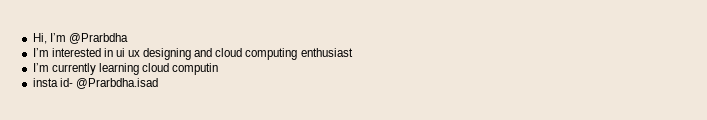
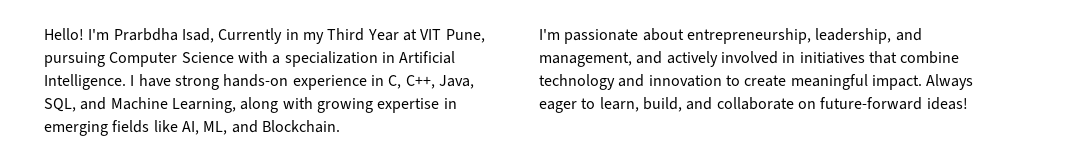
- Hi, I’m @Prarbdha
- I’m interested in ui ux designing and cloud computing enthusiast
- I’m currently learning cloud computin
- insta id- @Prarbdha.isad
+ Hello! I'm Prarbdha Isad, Currently in my Third Year at VIT Pune, pursuing Computer Science with a specialization in Artificial Intelligence. I have strong hands-on experience in C, C++, Java, SQL, and Machine Learning, along with growing expertise in emerging fields like AI, ML, and Blockchain.
+ I'm passionate about entrepreneurship, leadership, and management, and actively involved in initiatives that combine technology and innovation to create meaningful impact. Always eager to learn, build, and collaborate on future-forward ideas!

